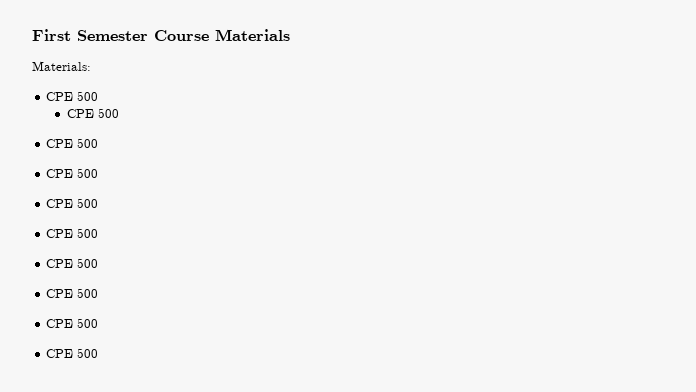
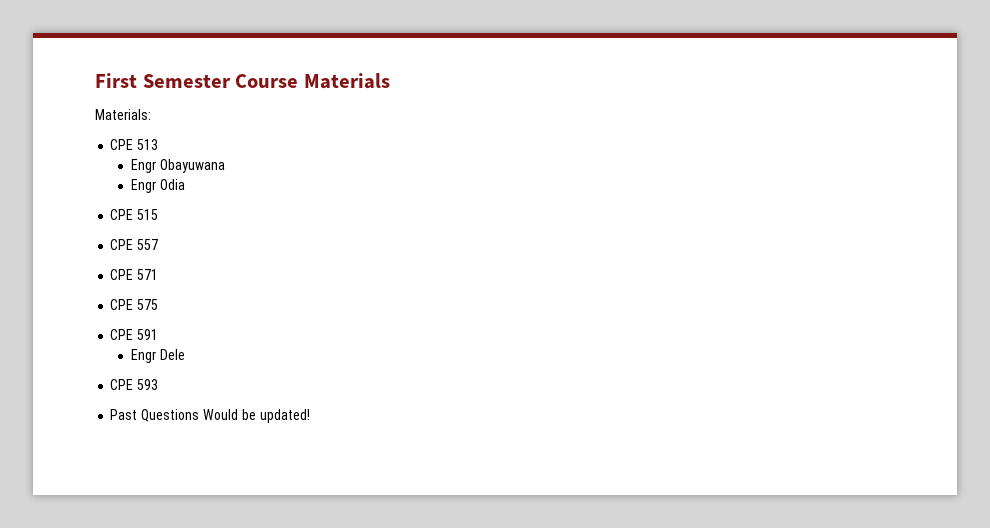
  Materials:
- CPE 500
- CPE 500
- CPE 500
- CPE 500
- CPE 500
- CPE 500
- CPE 500
- CPE 500
- CPE 500
- CPE 500
+ CPE 513
+ Engr Obayuwana
+ Engr Odia
+ CPE 515
+ CPE 557
+ CPE 571
+ CPE 575
+ CPE 591
+ Engr Dele
+ CPE 593
+ Past Questions Would be updated!

